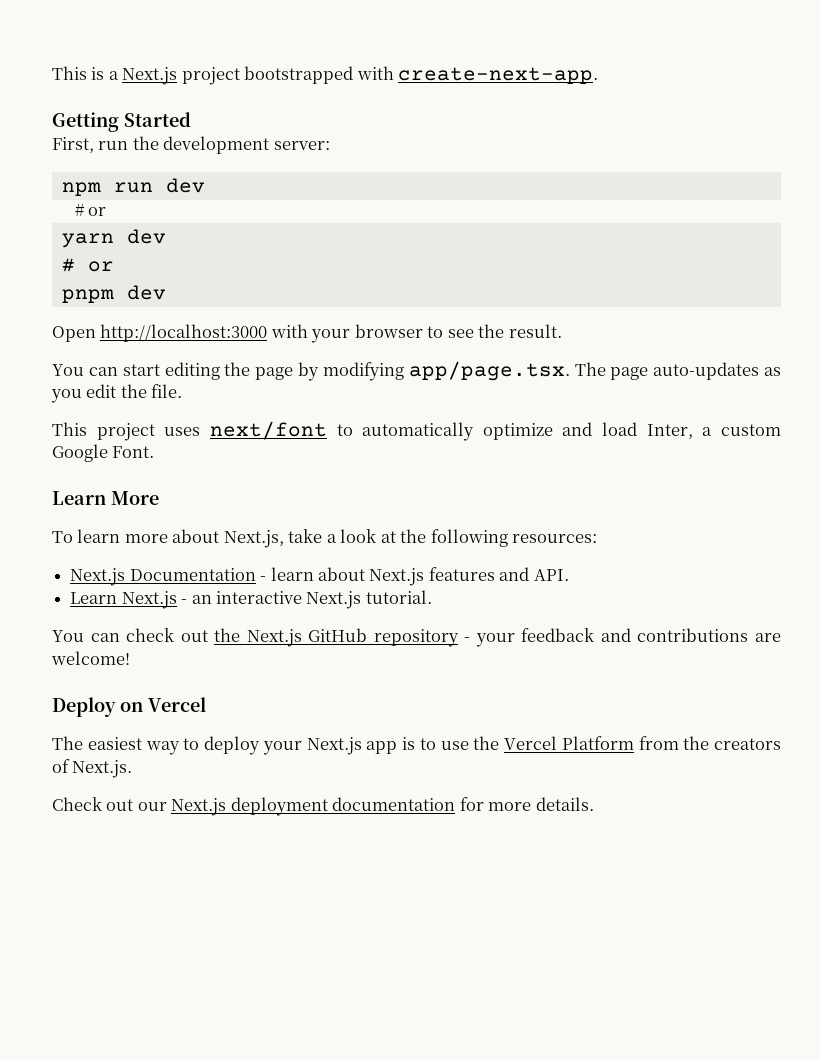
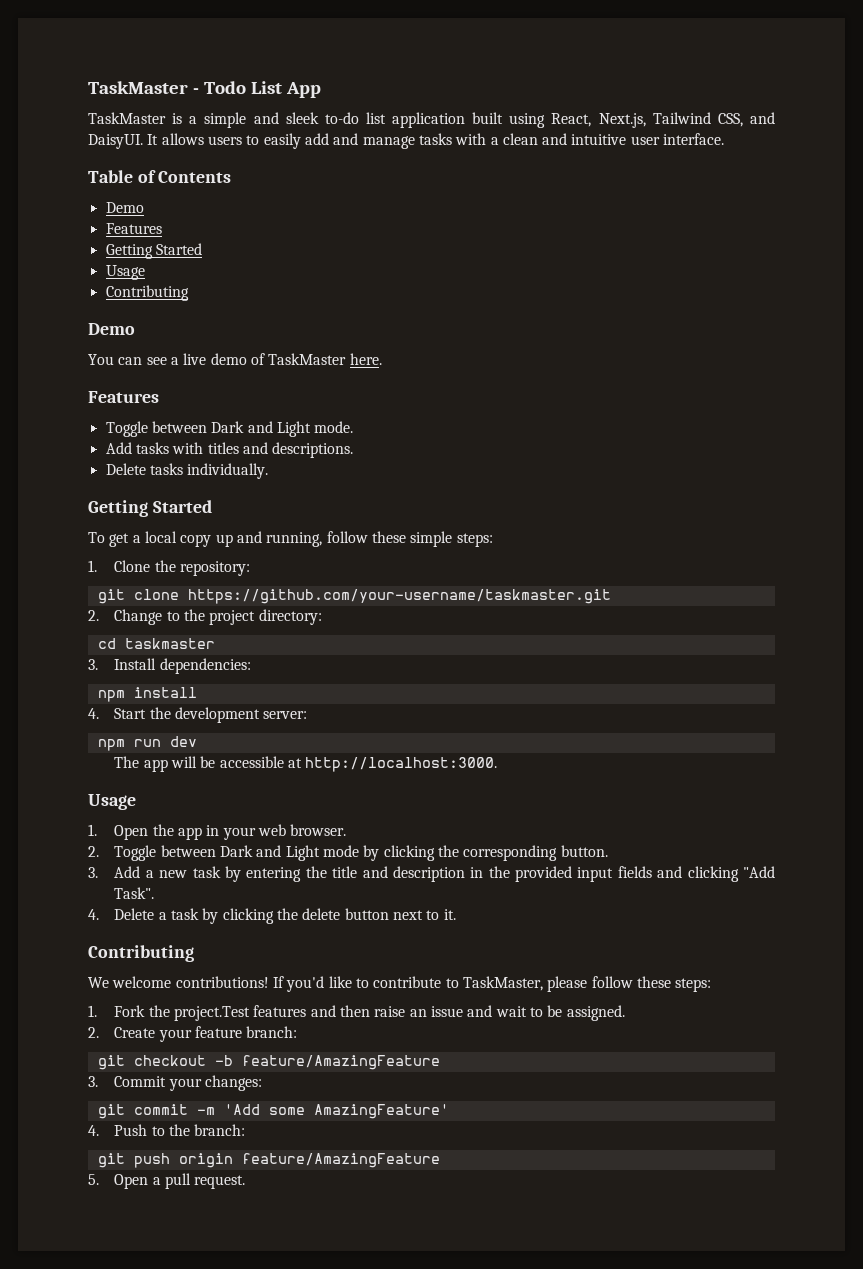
- This is a Next.js project bootstrapped with create-next-app.
+ TaskMaster - Todo List App
+ TaskMaster is a simple and sleek to-do list application built using React, Next.js, Tailwind CSS, and DaisyUI. It allows users to easily add and manage tasks with a clean and intuitive user interface.
+ Table of Contents
+ Demo
+ Features
  Getting Started
- First, run the development server:
+ Usage
+ Contributing
+ Demo
+ You can see a live demo of TaskMaster here.
+ Features
+ Toggle between Dark and Light mode.
+ Add tasks with titles and descriptions.
+ Delete tasks individually.
+ Getting Started
+ To get a local copy up and running, follow these simple steps:
+ 1. Clone the repository:
+ git clone https://github.com/your-username/taskmaster.git
+ 2. Change to the project directory:
+ cd taskmaster
+ 3. Install dependencies:
+ npm install
+ 4. Start the development server:
  npm run dev
- # or
- yarn dev
- # or
- pnpm dev
- Open http://localhost:3000 with your browser to see the result.
- You can start editing the page by modifying app/page.tsx. The page auto-updates as you edit the file.
- This project uses next/font to automatically optimize and load Inter, a custom Google Font.
- Learn More
- To learn more about Next.js, take a look at the following resources:
- Next.js Documentation - learn about Next.js features and API.
- Learn Next.js - an interactive Next.js tutorial.
- You can check out the Next.js GitHub repository - your feedback and contributions are welcome!
- Deploy on Vercel
- The easiest way to deploy your Next.js app is to use the Vercel Platform from the creators of Next.js.
- Check out our Next.js deployment documentation for more details.
+ The app will be accessible at http://localhost:3000.
+ Usage
+ 1. Open the app in your web browser.
+ 2. Toggle between Dark and Light mode by clicking the corresponding button.
+ 3. Add a new task by entering the title and description in the provided input fields and clicking "Add Task".
+ 4. Delete a task by clicking the delete button next to it.
+ Contributing
+ We welcome contributions! If you'd like to contribute to TaskMaster, please follow these steps:
+ 1. Fork the project.Test features and then raise an issue and wait to be assigned.
+ 2. Create your feature branch:
+ git checkout -b feature/AmazingFeature
+ 3. Commit your changes:
+ git commit -m 'Add some AmazingFeature'
+ 4. Push to the branch:
+ git push origin feature/AmazingFeature
+ 5. Open a pull request.

